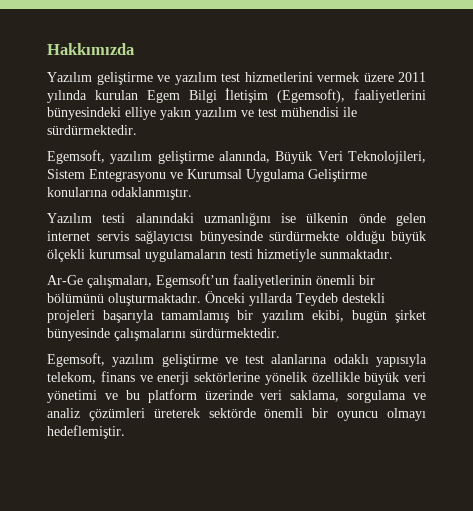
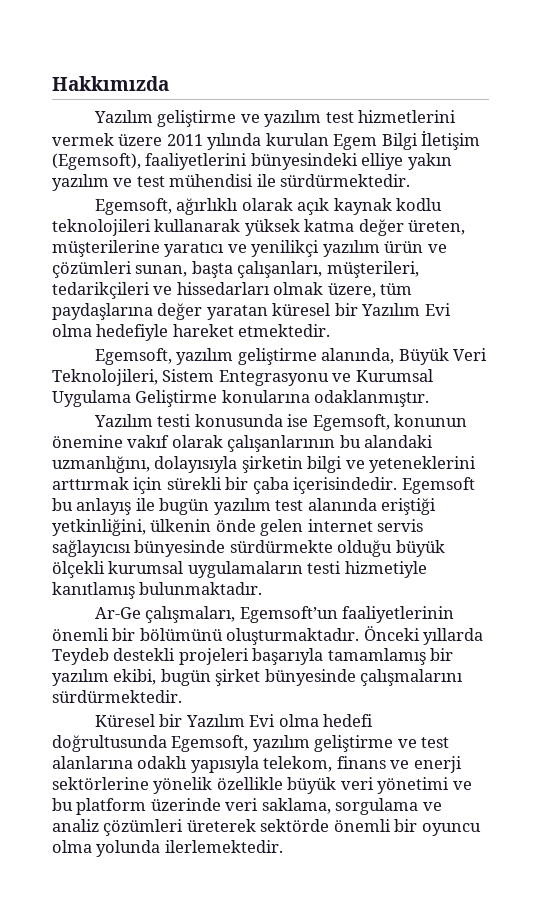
+ Egemsoft, ağırlıklı olarak açık kaynak kodlu teknolojileri kullanarak yüksek katma değer üreten, müşterilerine yaratıcı ve yenilikçi yazılım ürün ve çözümleri sunan, başta çalışanları, müşterileri, tedarikçileri ve hissedarları olmak üzere, tüm paydaşlarına değer yaratan küresel bir Yazılım Evi olma hedefiyle hareket etmektedir.
- Yazılım testi alanındaki uzmanlığını ise ülkenin önde gelen internet servis sağlayıcısı bünyesinde sürdürmekte olduğu büyük ölçekli kurumsal uygulamaların testi hizmetiyle sunmaktadır.
+ Yazılım testi konusunda ise Egemsoft, konunun önemine vakıf olarak çalışanlarının bu alandaki uzmanlığını, dolayısıyla şirketin bilgi ve yeteneklerini arttırmak için sürekli bir çaba içerisindedir. Egemsoft bu anlayış ile bugün yazılım test alanında eriştiği yetkinliğini, ülkenin önde gelen internet servis sağlayıcısı bünyesinde sürdürmekte olduğu büyük ölçekli kurumsal uygulamaların testi hizmetiyle kanıtlamış bulunmaktadır.
- Egemsoft, yazılım geliştirme ve test alanlarına odaklı yapısıyla telekom, finans ve enerji sektörlerine yönelik özellikle büyük veri yönetimi ve bu platform üzerinde veri saklama, sorgulama ve analiz çözümleri üreterek sektörde önemli bir oyuncu olmayı hedeflemiştir.
+ Küresel bir Yazılım Evi olma hedefi doğrultusunda Egemsoft, yazılım geliştirme ve test alanlarına odaklı yapısıyla telekom, finans ve enerji sektörlerine yönelik özellikle büyük veri yönetimi ve bu platform üzerinde veri saklama, sorgulama ve analiz çözümleri üreterek sektörde önemli bir oyuncu olma yolunda ilerlemektedir.

